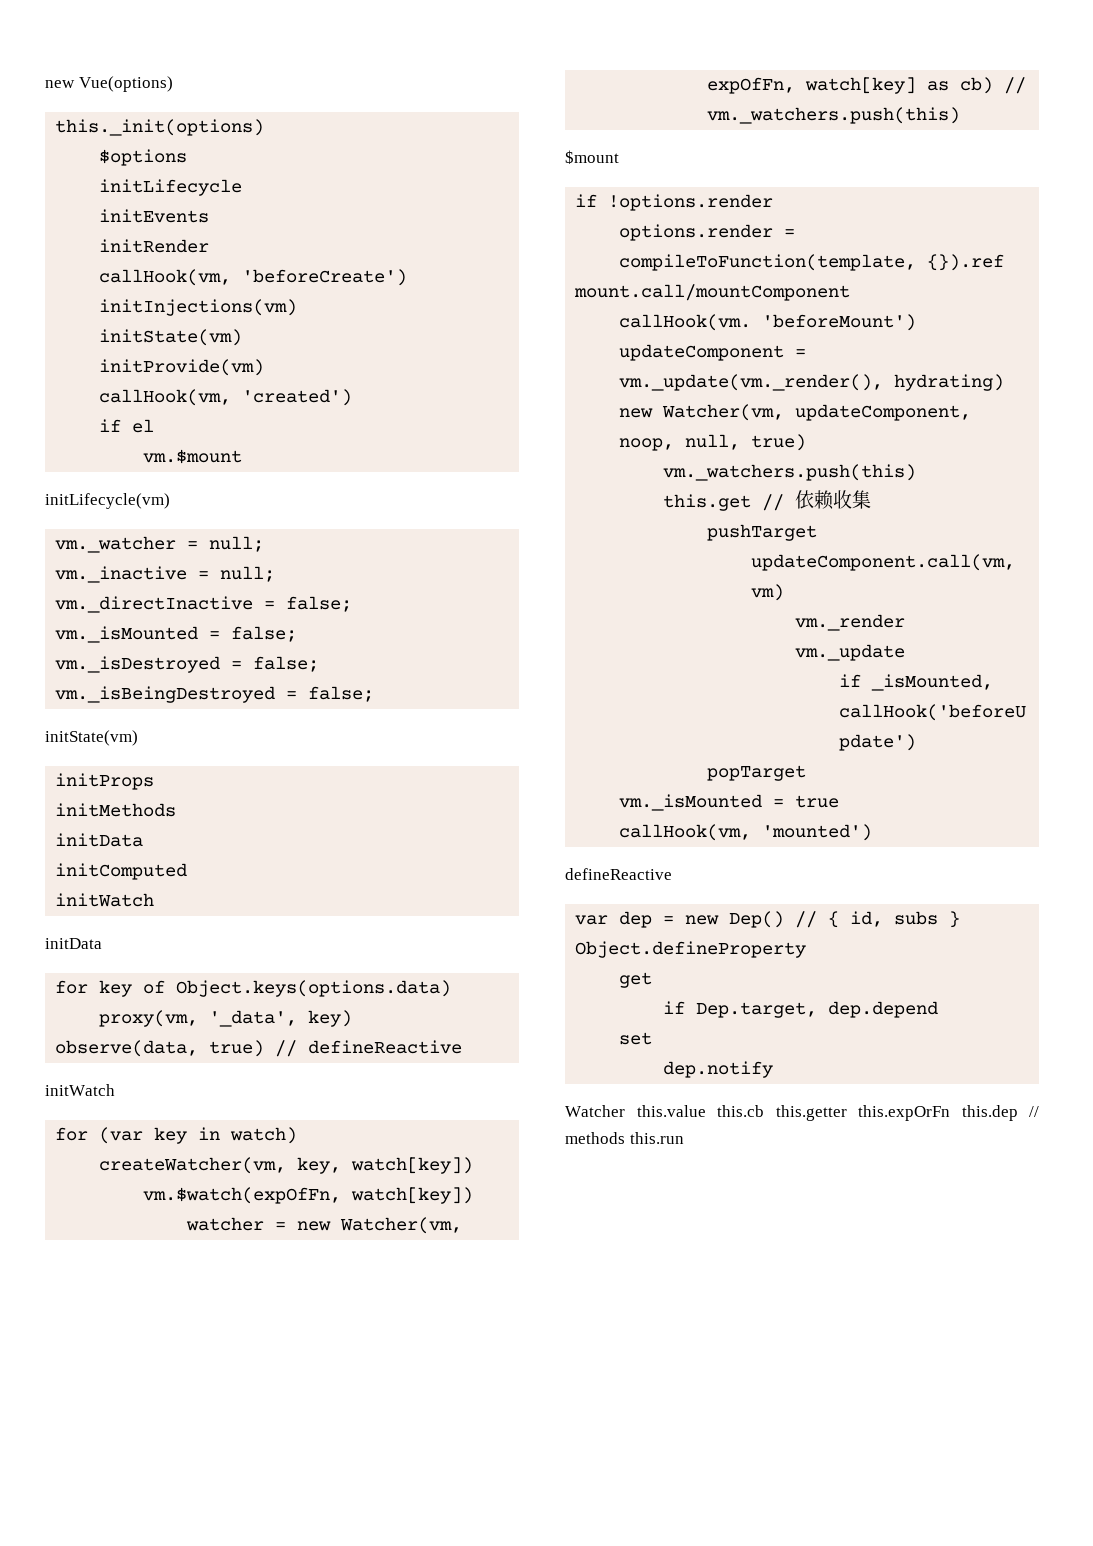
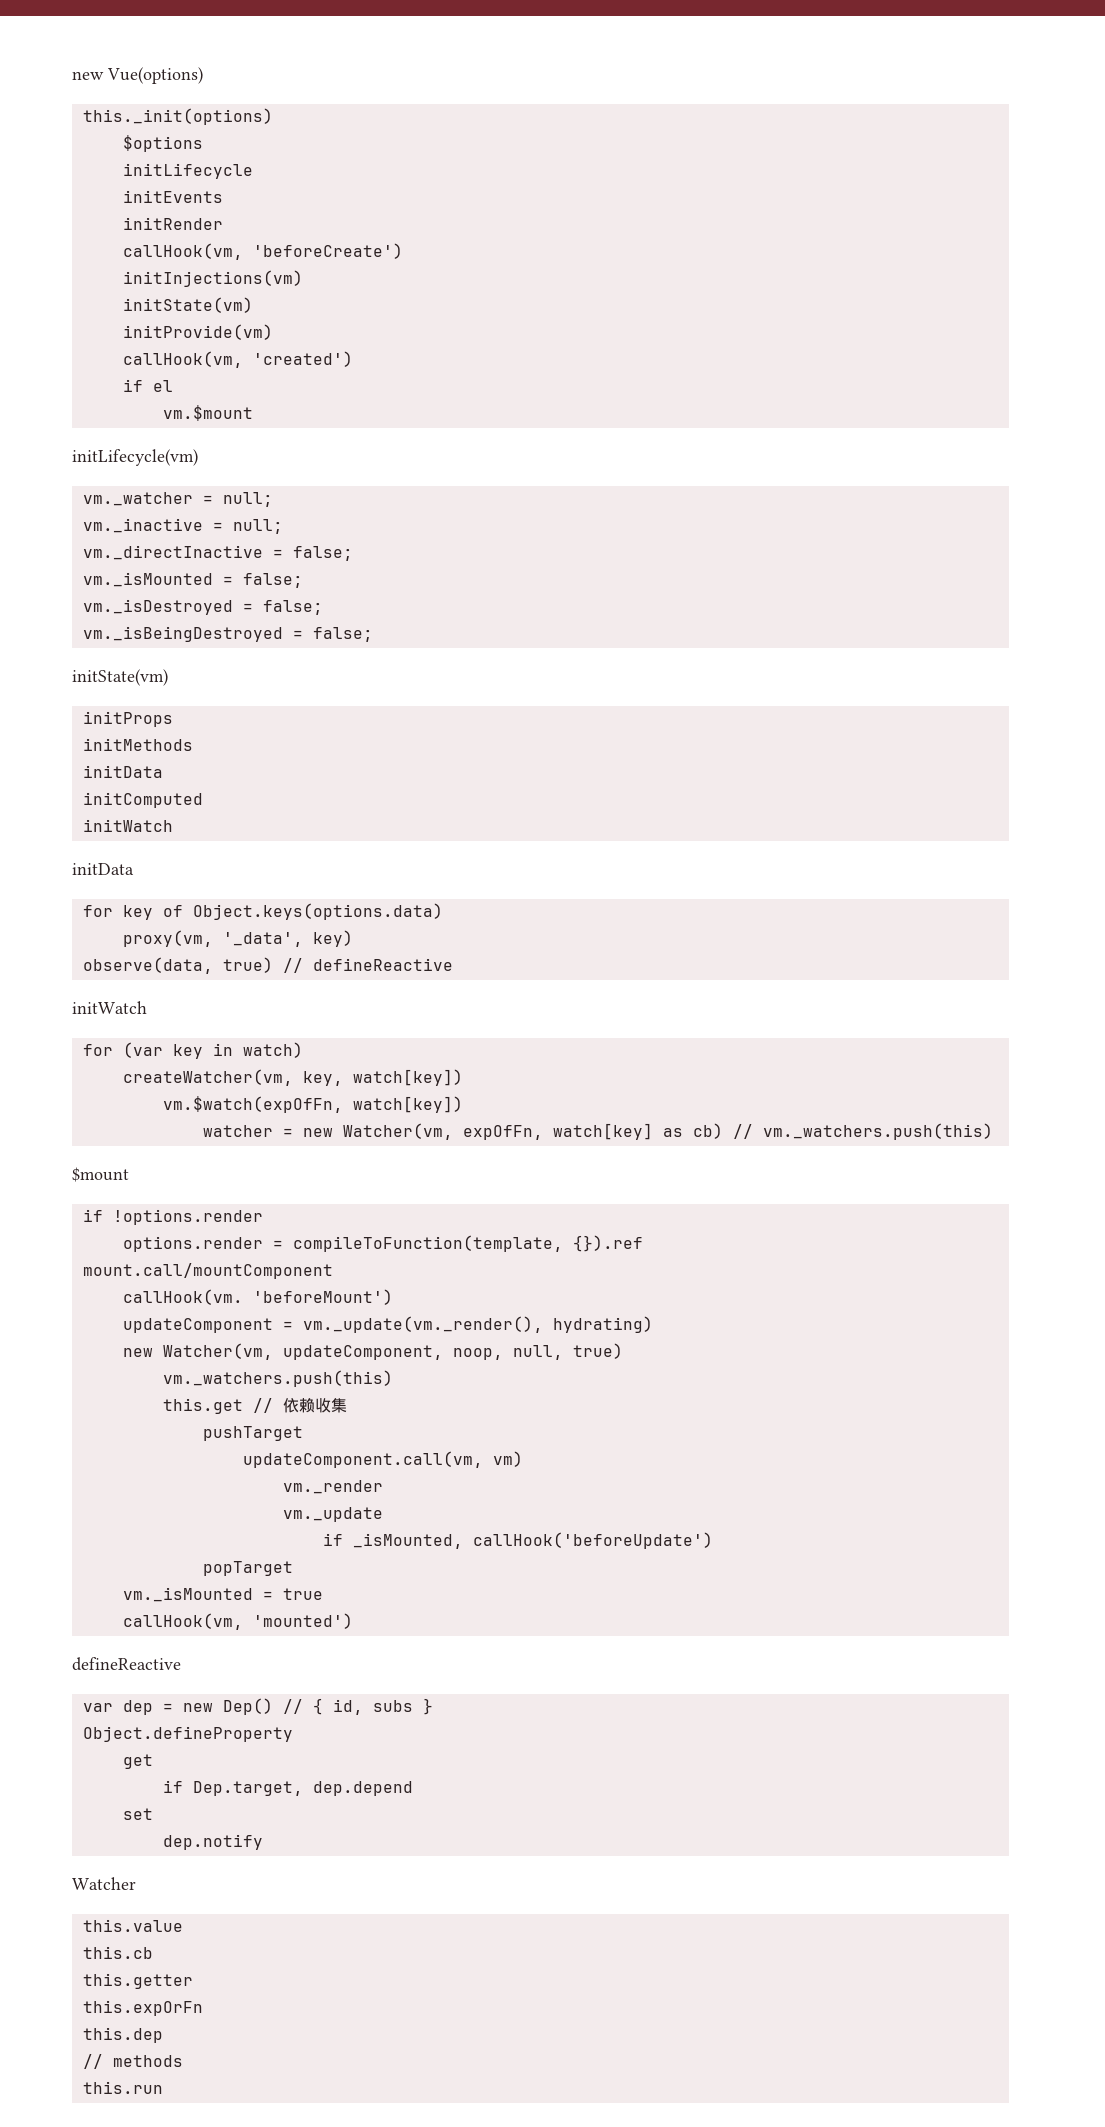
- Watcher this.value this.cb this.getter this.expOrFn this.dep // methods this.run
+ Watcher
+ this.value
+ this.cb
+ this.getter
+ this.expOrFn
+ this.dep
+ // methods
+ this.run

